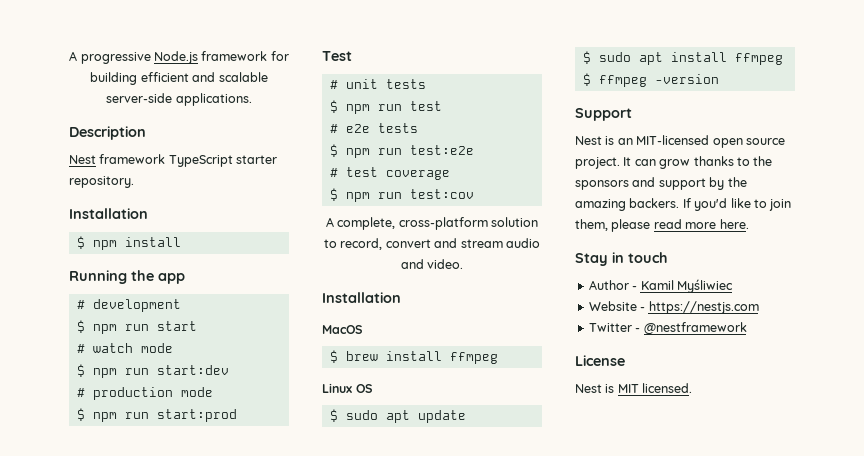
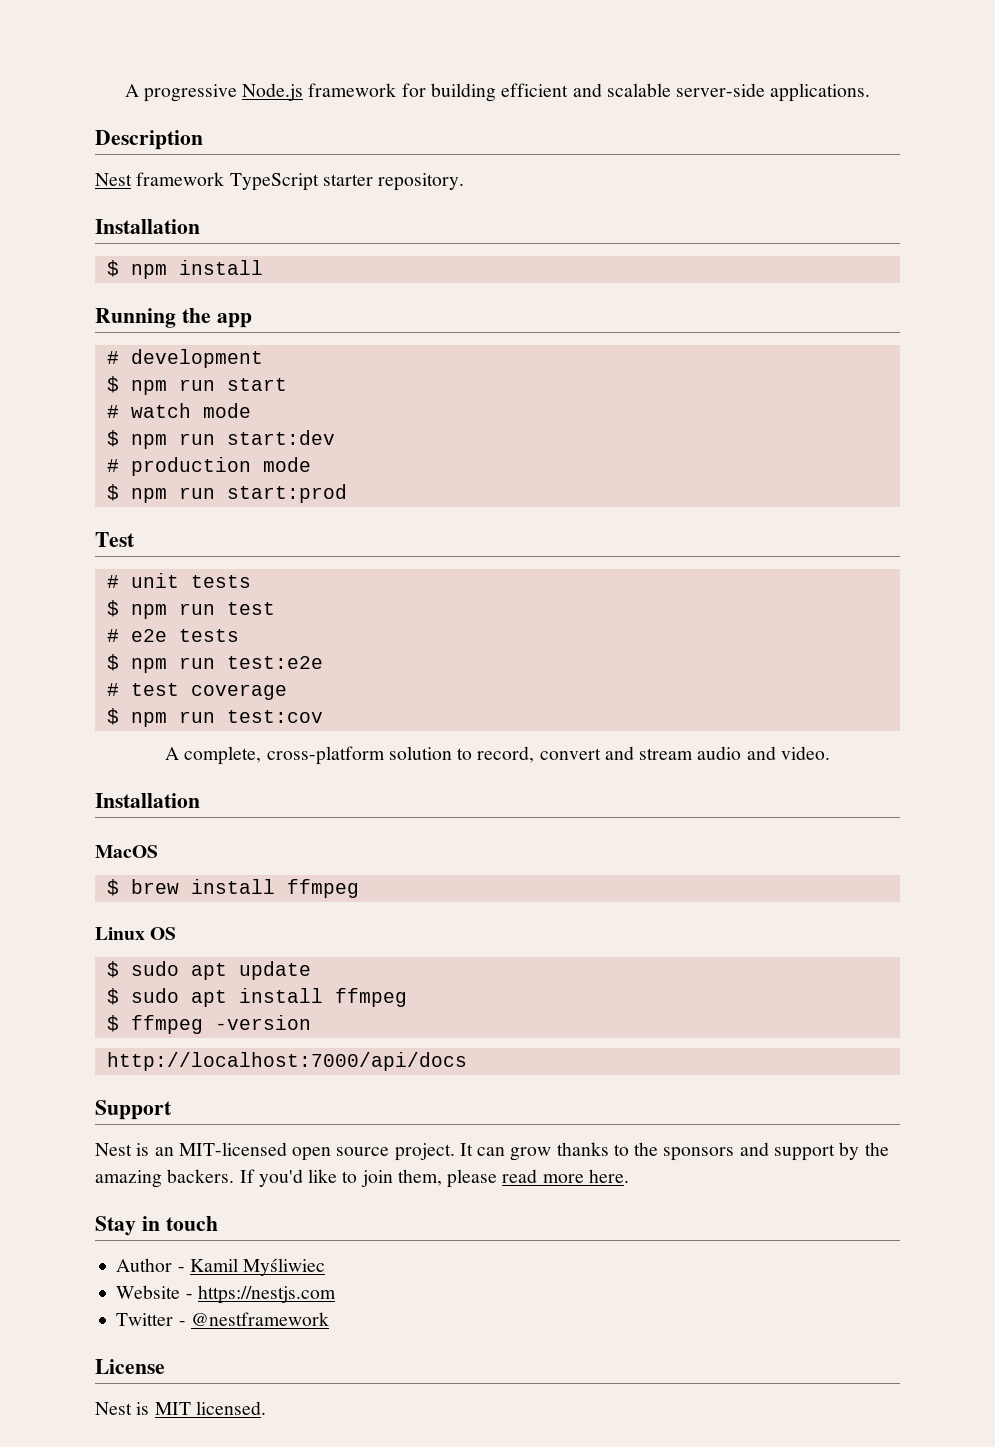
+ http://localhost:7000/api/docs

